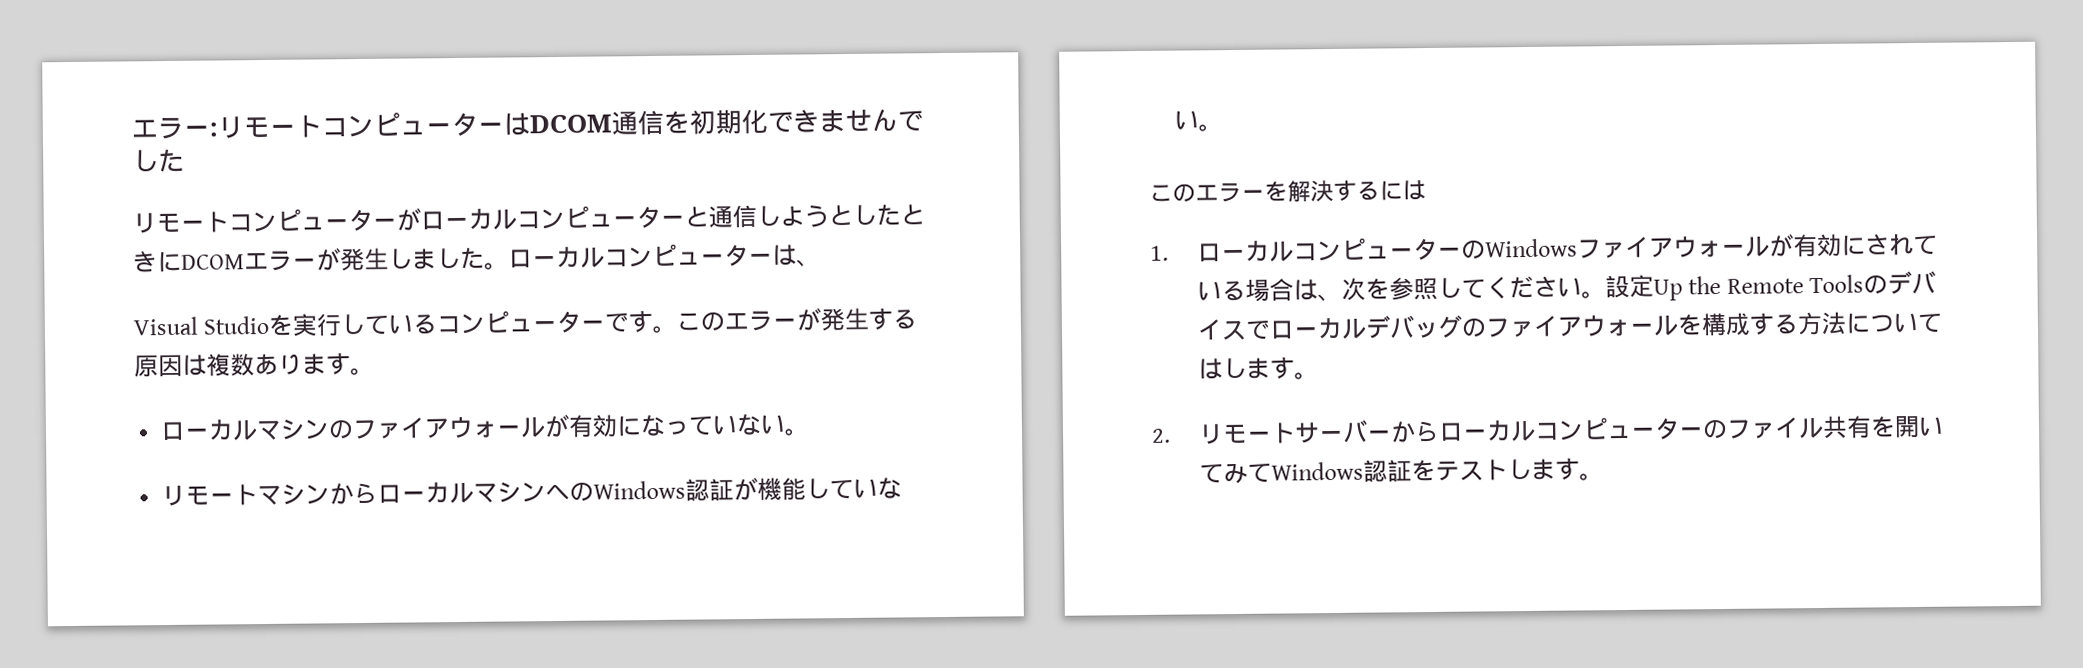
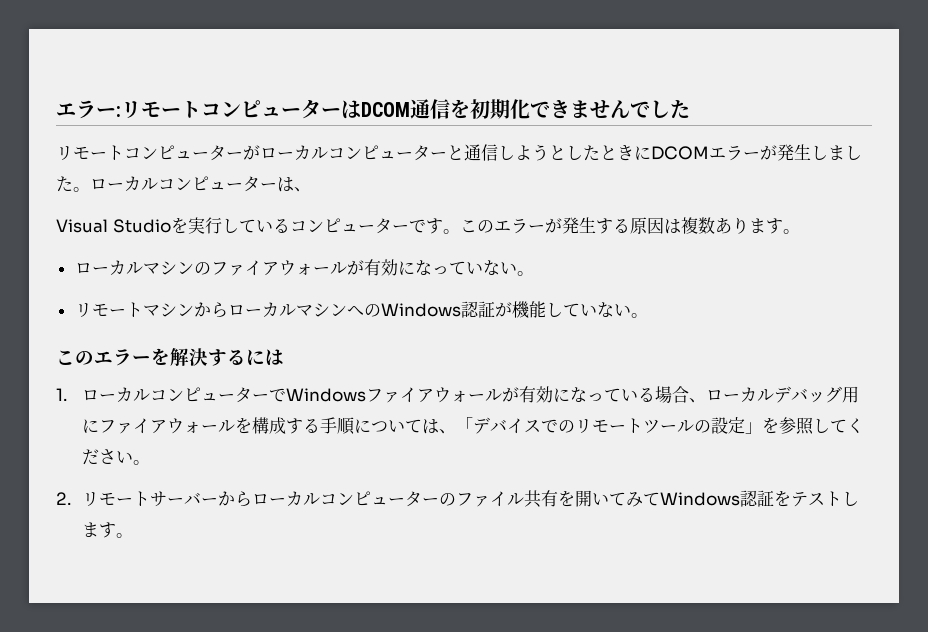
- 1.ローカルコンピューターのWindowsファイアウォールが有効にされている場合は、次を参照してください。設定Up the Remote Toolsのデバイスでローカルデバッグのファイアウォールを構成する方法についてはします。
+ 1.ローカルコンピューターでWindowsファイアウォールが有効になっている場合、ローカルデバッグ用にファイアウォールを構成する手順については、「デバイスでのリモートツールの設定」を参照してください。

